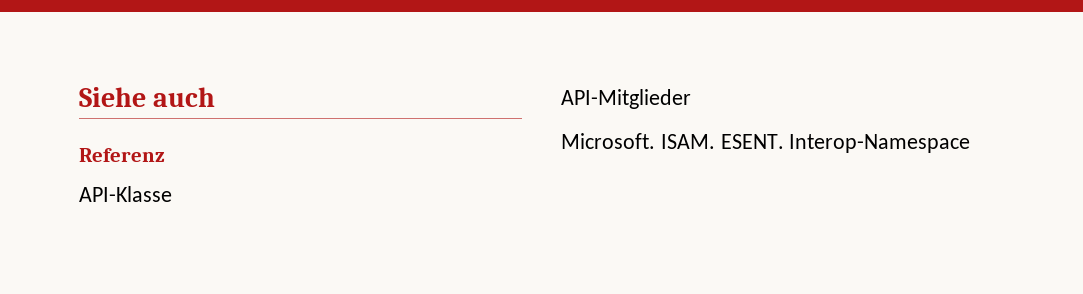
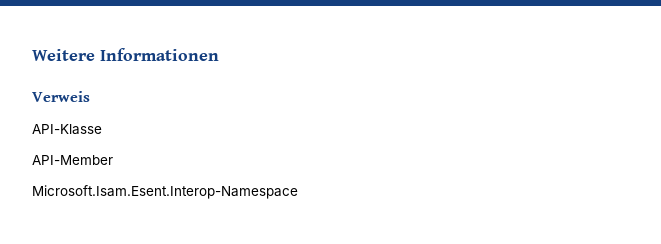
- Siehe auch
- Referenz
+ Weitere Informationen
+ Verweis
  API-Klasse
- API-Mitglieder
- Microsoft. ISAM. ESENT. Interop-Namespace
+ API-Member
+ Microsoft.Isam.Esent.Interop-Namespace

